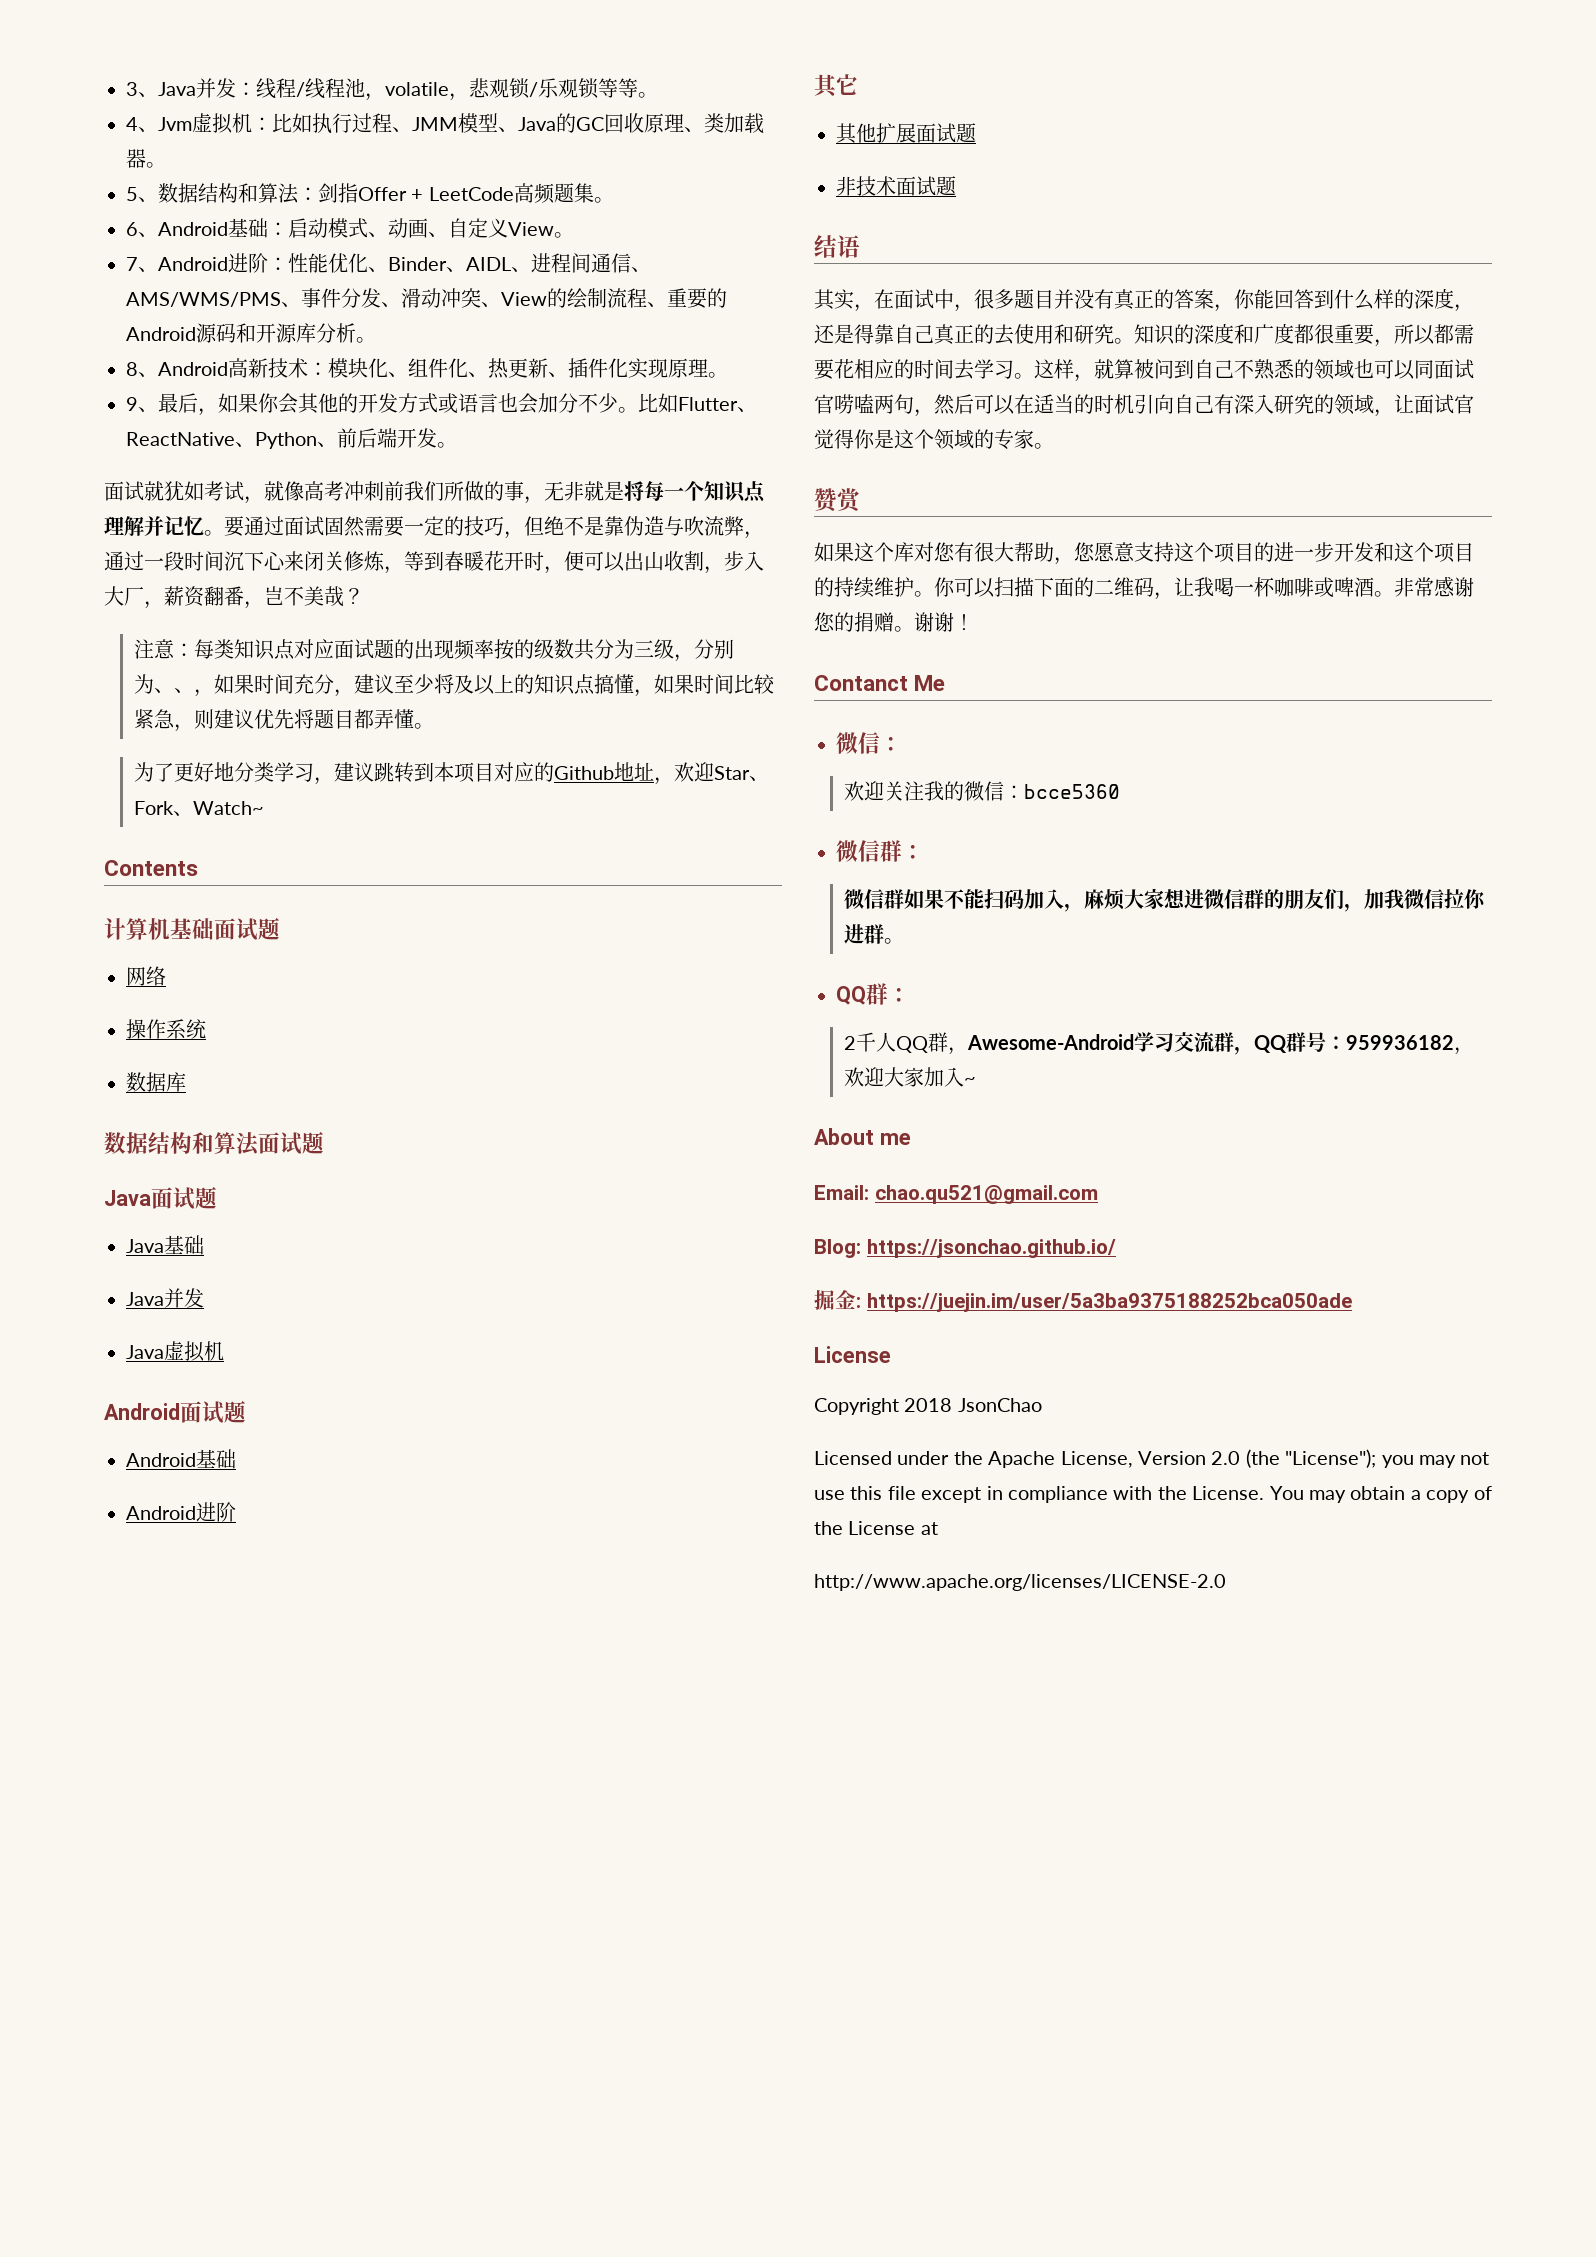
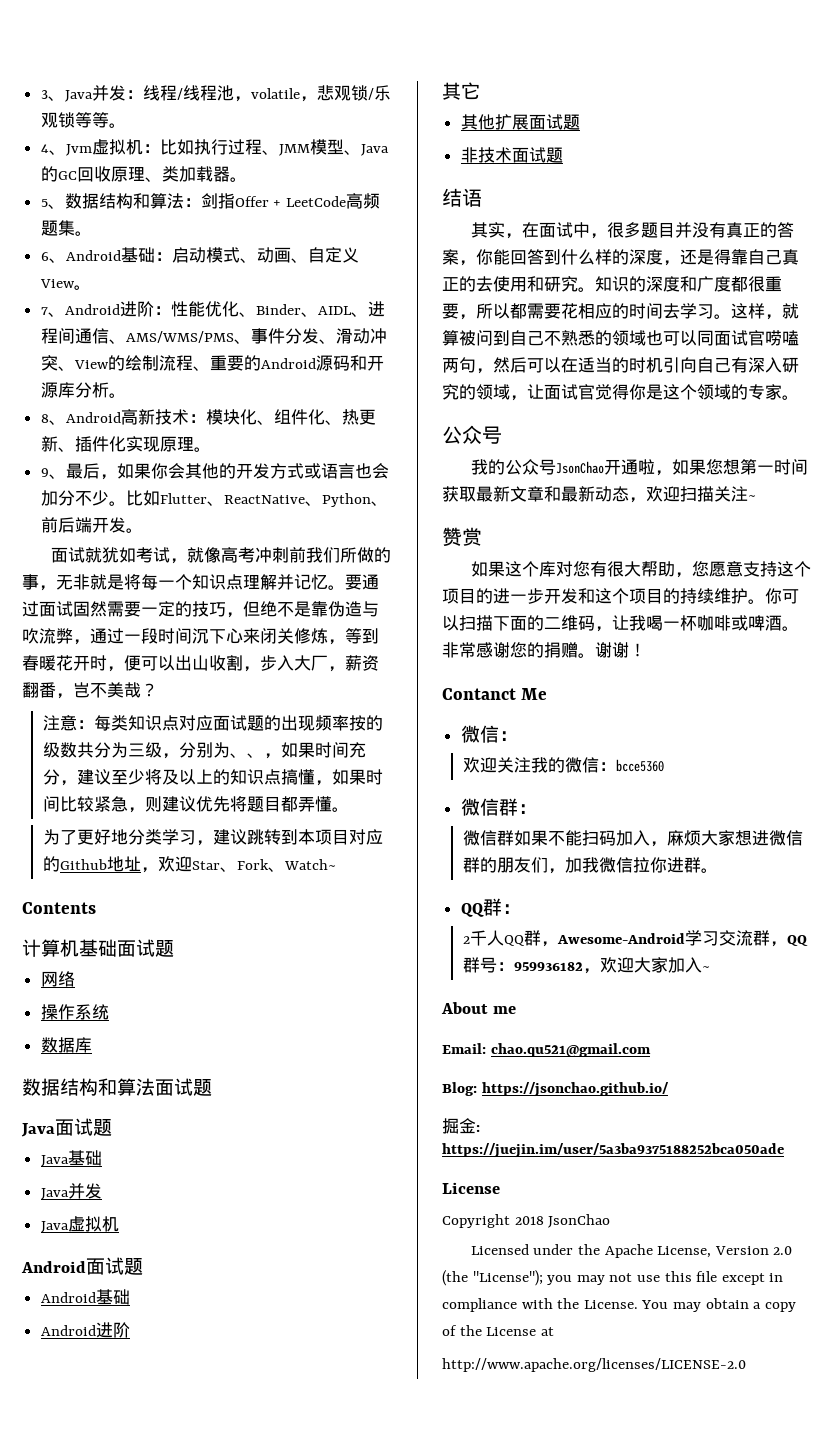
  这样，就算被问到自己不熟悉的领域也可以同面试官唠嗑两句，然后可以在适当的时机引向自己有深入研究的领域，让面试官觉得你是这个领域的专家。
+ 公众号
+ 我的公众号JsonChao开通啦，如果您想第一时间获取最新文章和最新动态，欢迎扫描关注~

